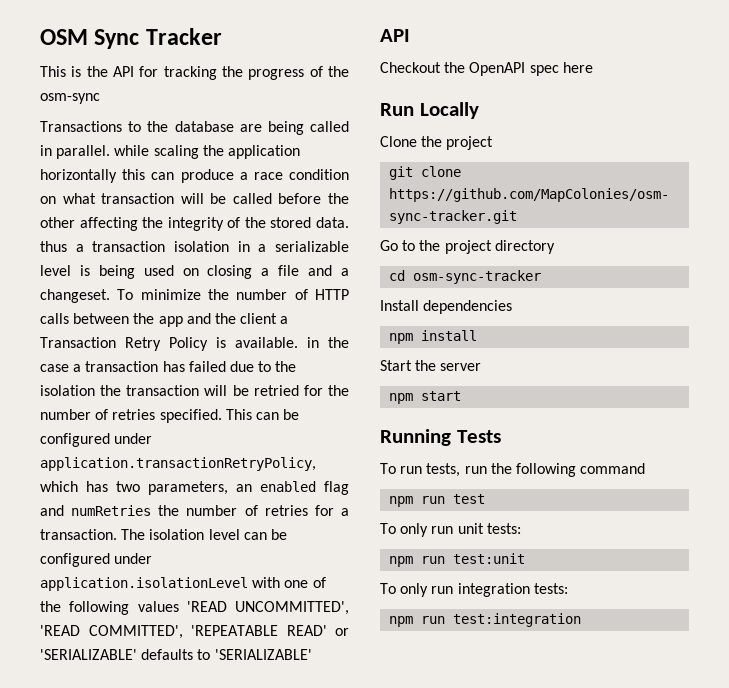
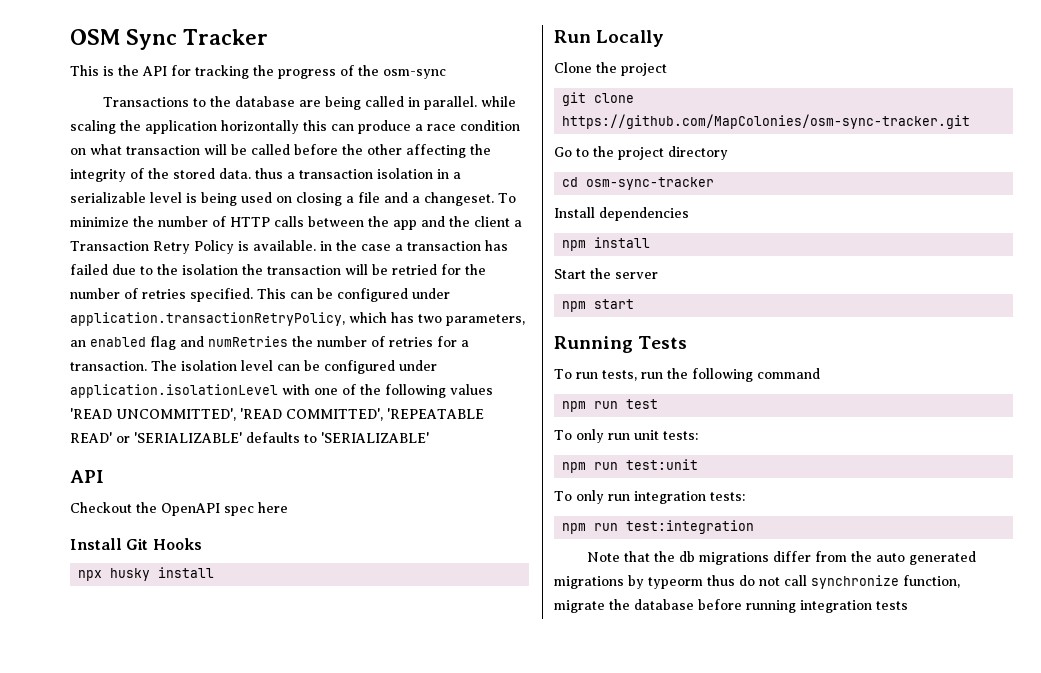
+ Install Git Hooks
+ npx husky install
+ Note that the db migrations differ from the auto generated migrations by typeorm thus do not call synchronize function, migrate the database before running integration tests

